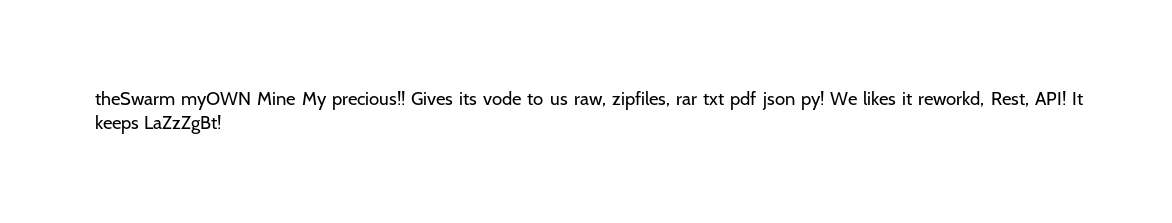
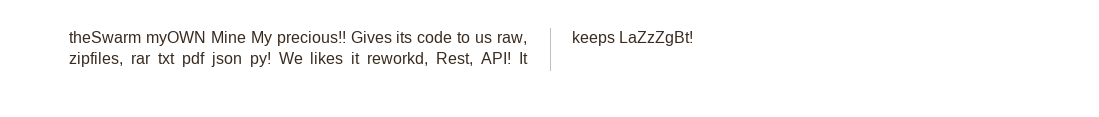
- Gives its vode to us raw, zipfiles, rar txt pdf json py!
+ Gives its code to us raw, zipfiles, rar txt pdf json py!

